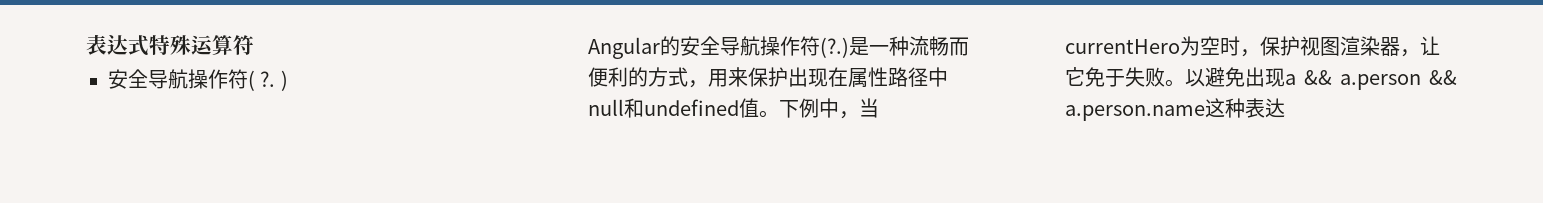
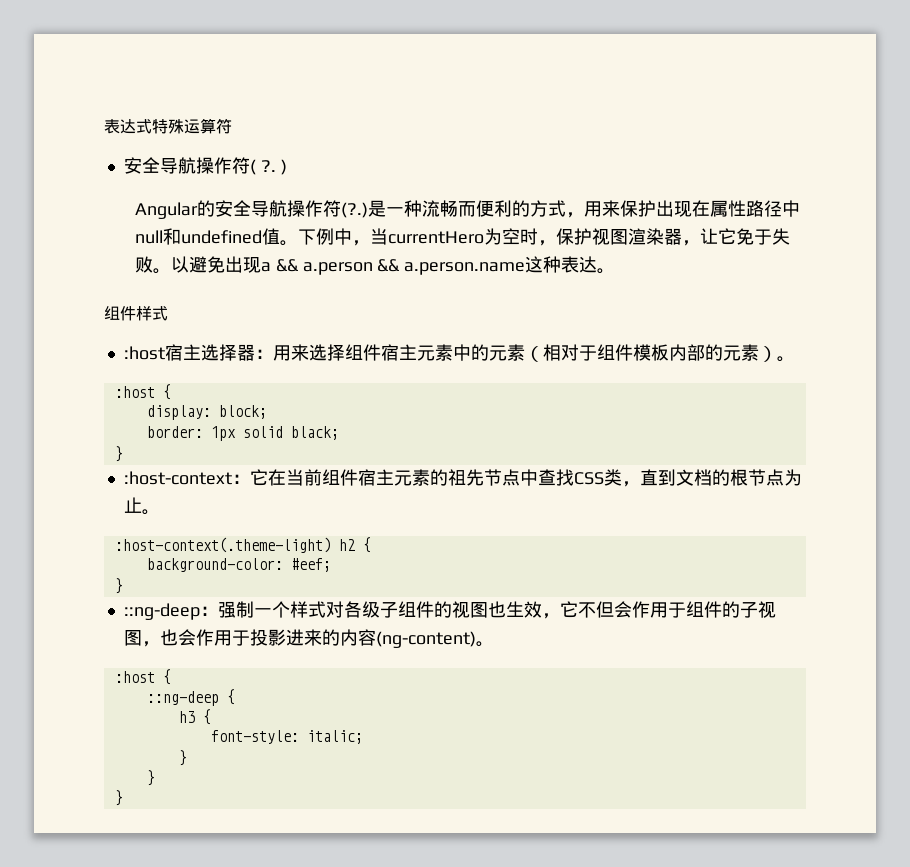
- 以避免出现a && a.person && a.person.name这种表达
+ 以避免出现a && a.person && a.person.name这种表达。
+ 组件样式
+ :host宿主选择器：用来选择组件宿主元素中的元素（相对于组件模板内部的元素）。
+ :host {
+ display: block;
+ border: 1px solid black;
+ }
+ :host-context：它在当前组件宿主元素的祖先节点中查找CSS类，直到文档的根节点为止。
+ :host-context(.theme-light) h2 {
+ background-color: #eef;
+ }
+ ::ng-deep：强制一个样式对各级子组件的视图也生效，它不但会作用于组件的子视图，也会作用于投影进来的内容(ng-content)。
+ :host {
+ ::ng-deep {
+ h3 {
+ font-style: italic;
+ }
+ }
+ }

